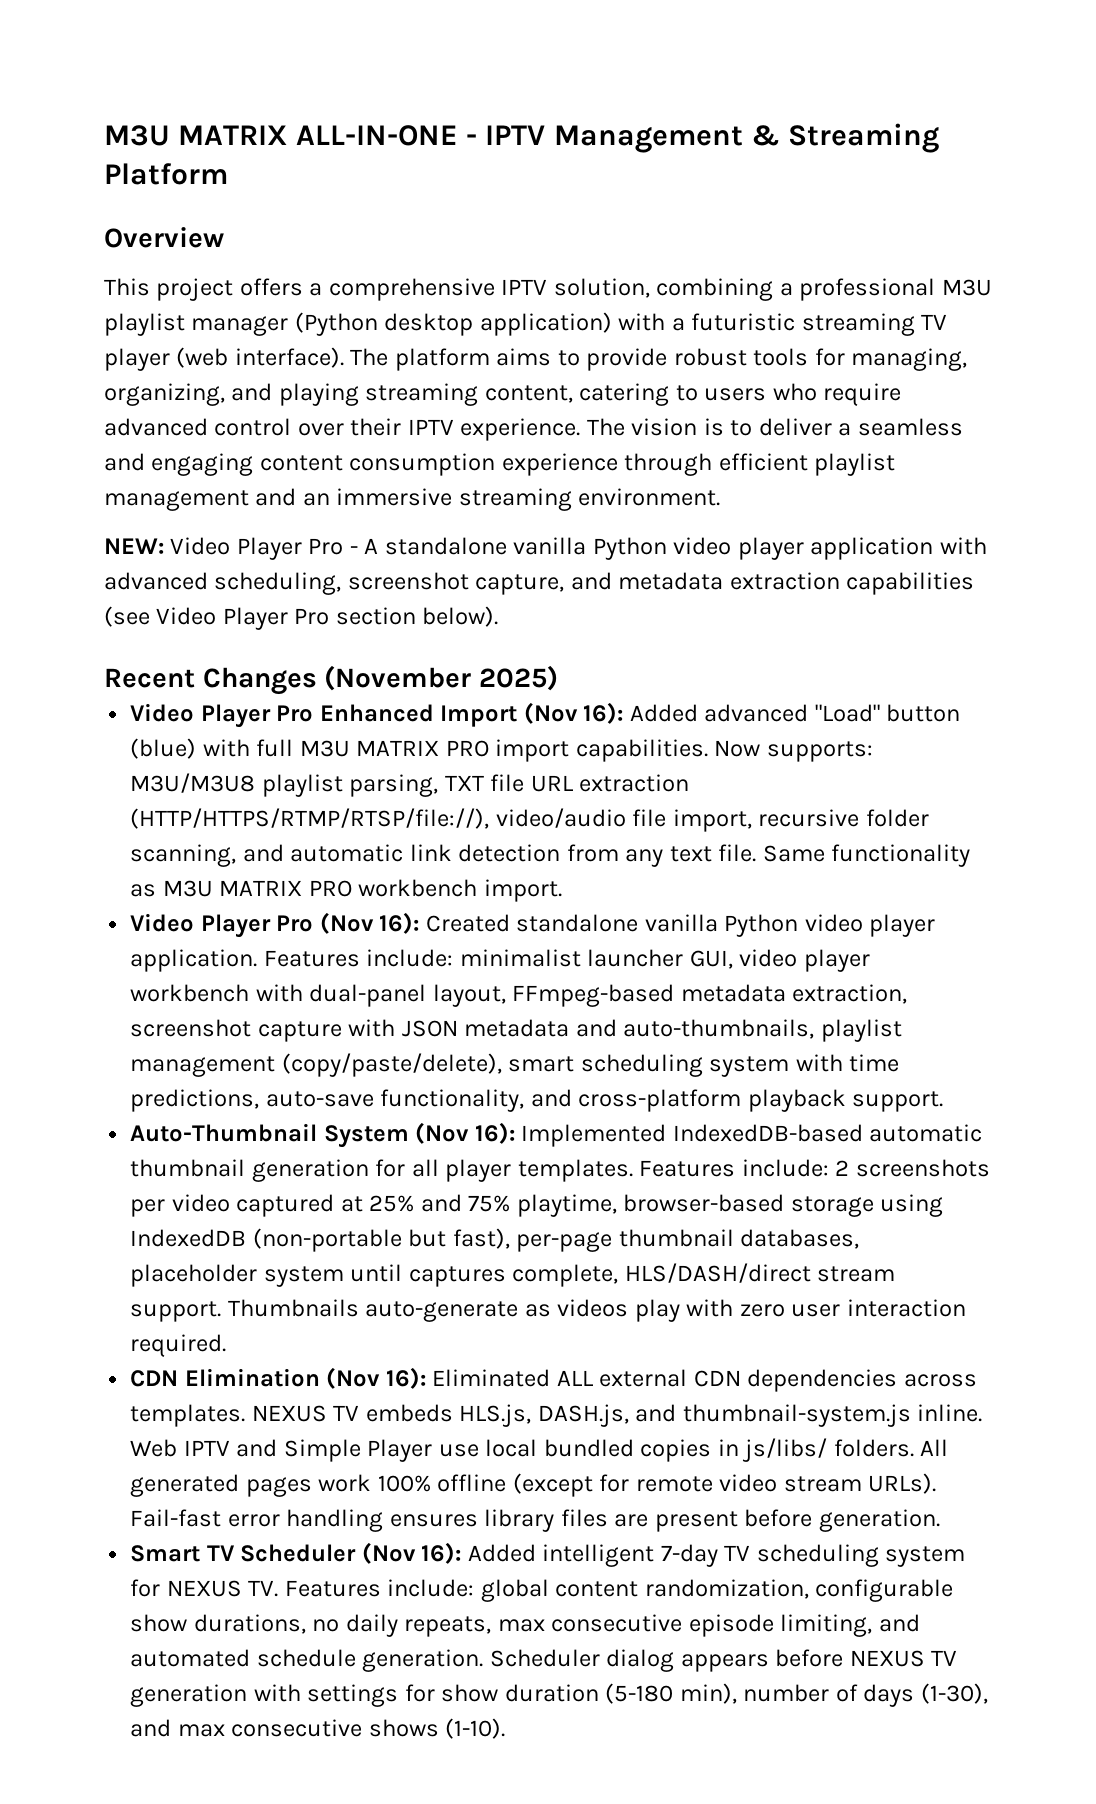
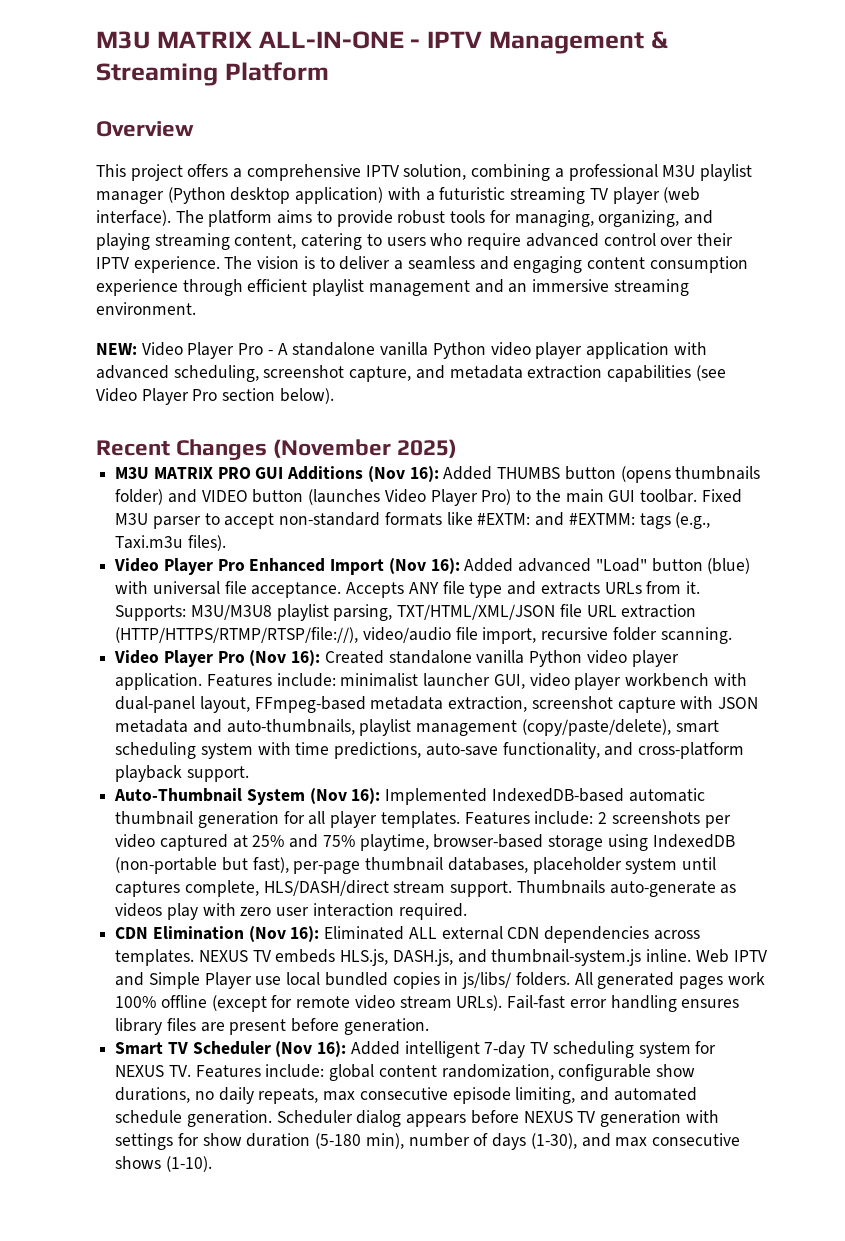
+ M3U MATRIX PRO GUI Additions (Nov 16): Added THUMBS button (opens thumbnails folder) and VIDEO button (launches Video Player Pro) to the main GUI toolbar. Fixed M3U parser to accept non-standard formats like #EXTM: and #EXTMM: tags (e.g., Taxi.m3u files).
- Video Player Pro Enhanced Import (Nov 16): Added advanced "Load" button (blue) with full M3U MATRIX PRO import capabilities. Now supports: M3U/M3U8 playlist parsing, TXT file URL extraction (HTTP/HTTPS/RTMP/RTSP/file://), video/audio file import, recursive folder scanning, and automatic link detection from any text file. Same functionality as M3U MATRIX PRO workbench import.
+ Video Player Pro Enhanced Import (Nov 16): Added advanced "Load" button (blue) with universal file acceptance. Accepts ANY file type and extracts URLs from it. Supports: M3U/M3U8 playlist parsing, TXT/HTML/XML/JSON file URL extraction (HTTP/HTTPS/RTMP/RTSP/file://), video/audio file import, recursive folder scanning.

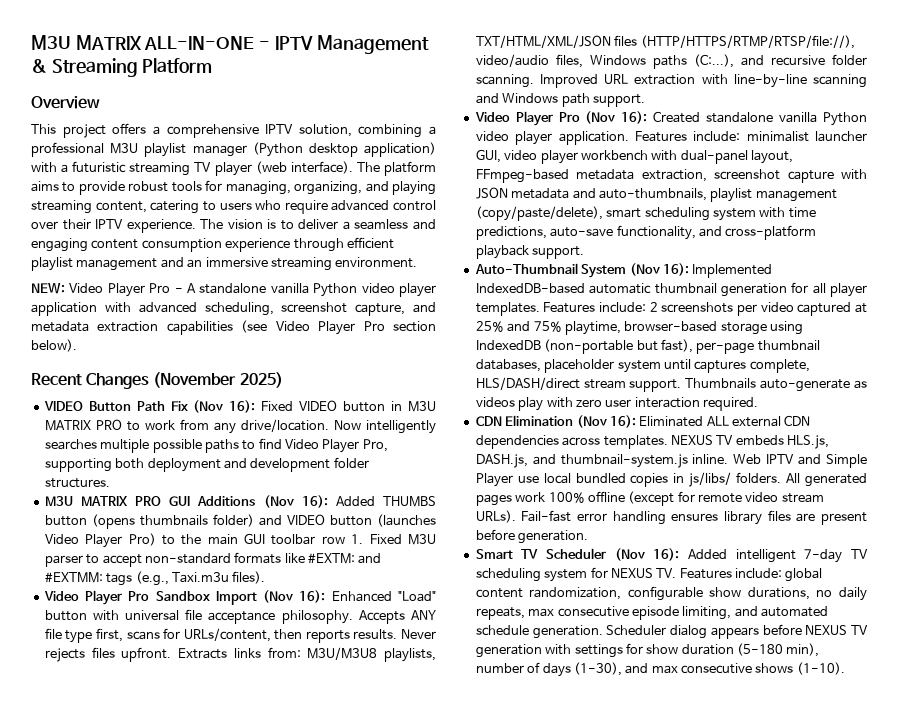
+ VIDEO Button Path Fix (Nov 16): Fixed VIDEO button in M3U MATRIX PRO to work from any drive/location. Now intelligently searches multiple possible paths to find Video Player Pro, supporting both deployment and development folder structures.
- M3U MATRIX PRO GUI Additions (Nov 16): Added THUMBS button (opens thumbnails folder) and VIDEO button (launches Video Player Pro) to the main GUI toolbar. Fixed M3U parser to accept non-standard formats like #EXTM: and #EXTMM: tags (e.g., Taxi.m3u files).
+ M3U MATRIX PRO GUI Additions (Nov 16): Added THUMBS button (opens thumbnails folder) and VIDEO button (launches Video Player Pro) to the main GUI toolbar row 1. Fixed M3U parser to accept non-standard formats like #EXTM: and #EXTMM: tags (e.g., Taxi.m3u files).
- Video Player Pro Enhanced Import (Nov 16): Added advanced "Load" button (blue) with universal file acceptance.
+ Video Player Pro Sandbox Import (Nov 16): Enhanced "Load" button with universal file acceptance philosophy.
- Accepts ANY file type and extracts URLs from it. Supports: M3U/M3U8 playlist parsing, TXT/HTML/XML/JSON file URL extraction (HTTP/HTTPS/RTMP/RTSP/file://), video/audio file import, recursive folder scanning.
+ Accepts ANY file type first, scans for URLs/content, then reports results. Never rejects files upfront. Extracts links from: M3U/M3U8 playlists, TXT/HTML/XML/JSON files (HTTP/HTTPS/RTMP/RTSP/file://), video/audio files, Windows paths (C:...), and recursive folder scanning. Improved URL extraction with line-by-line scanning and Windows path support.

